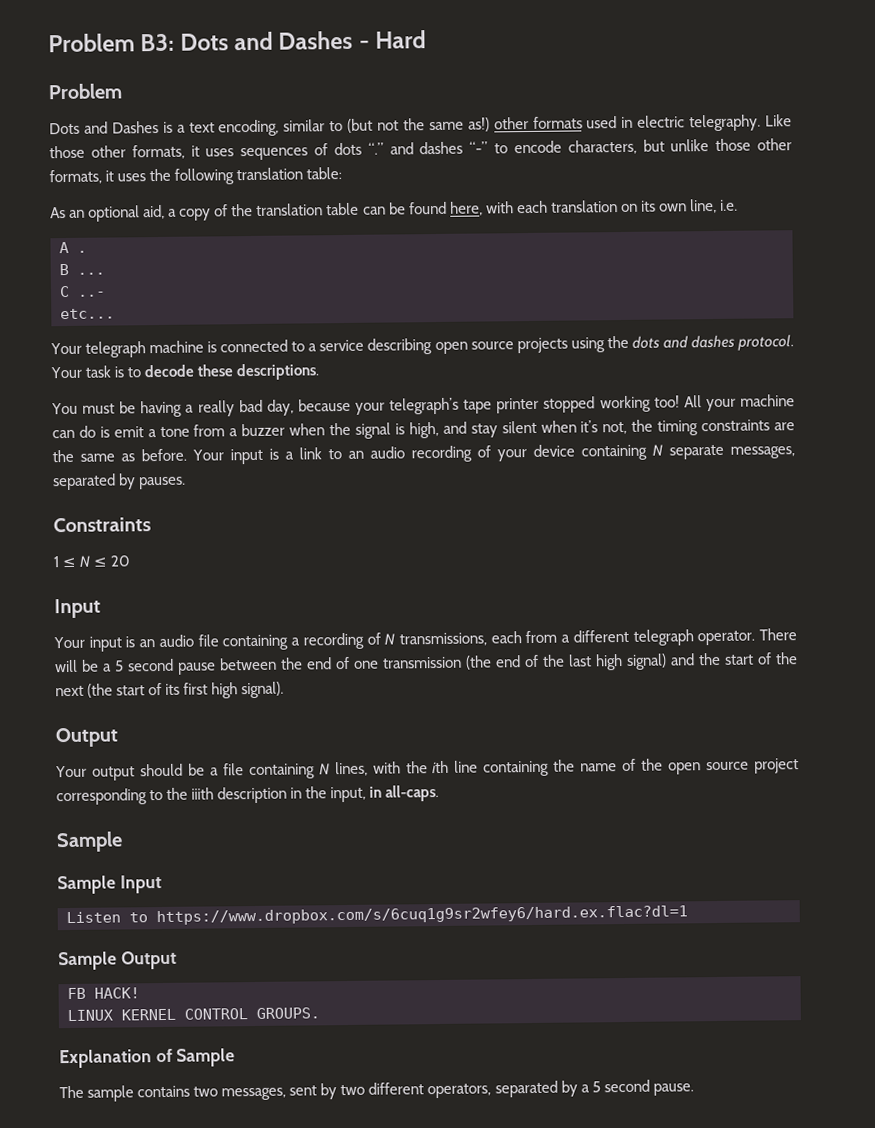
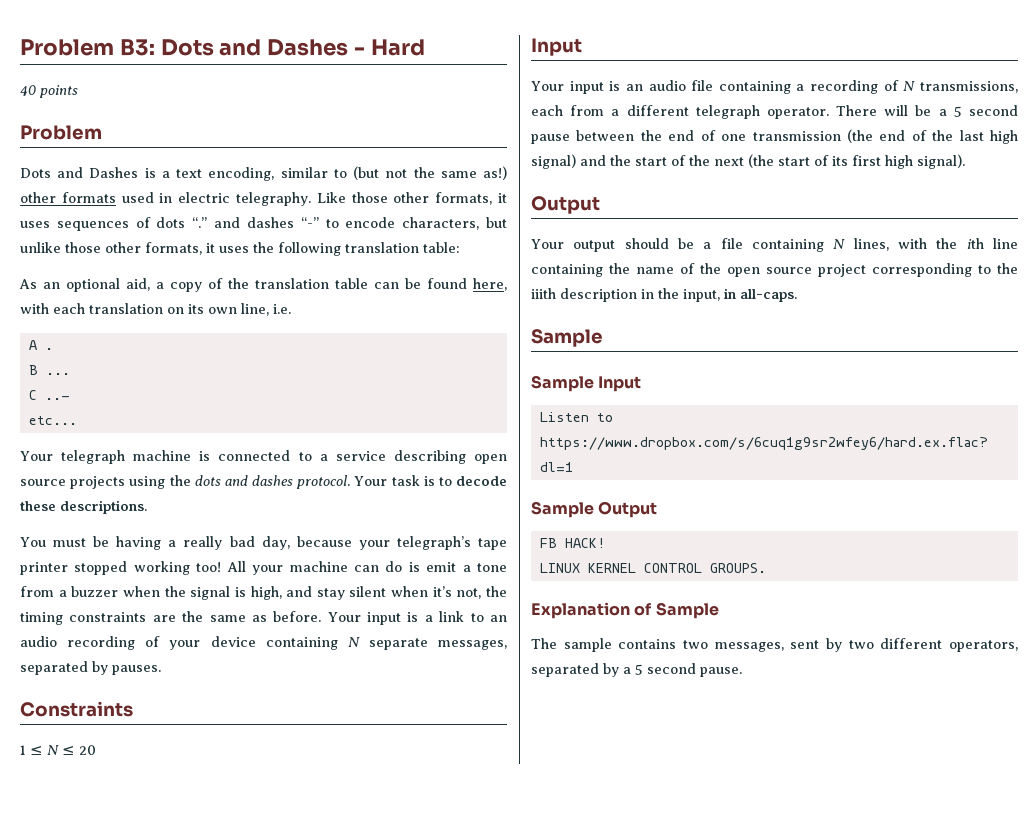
+ 40 points

